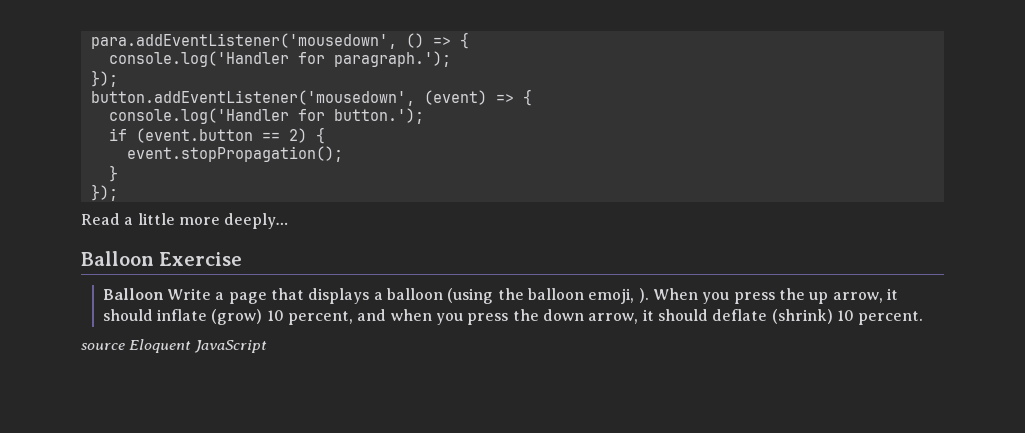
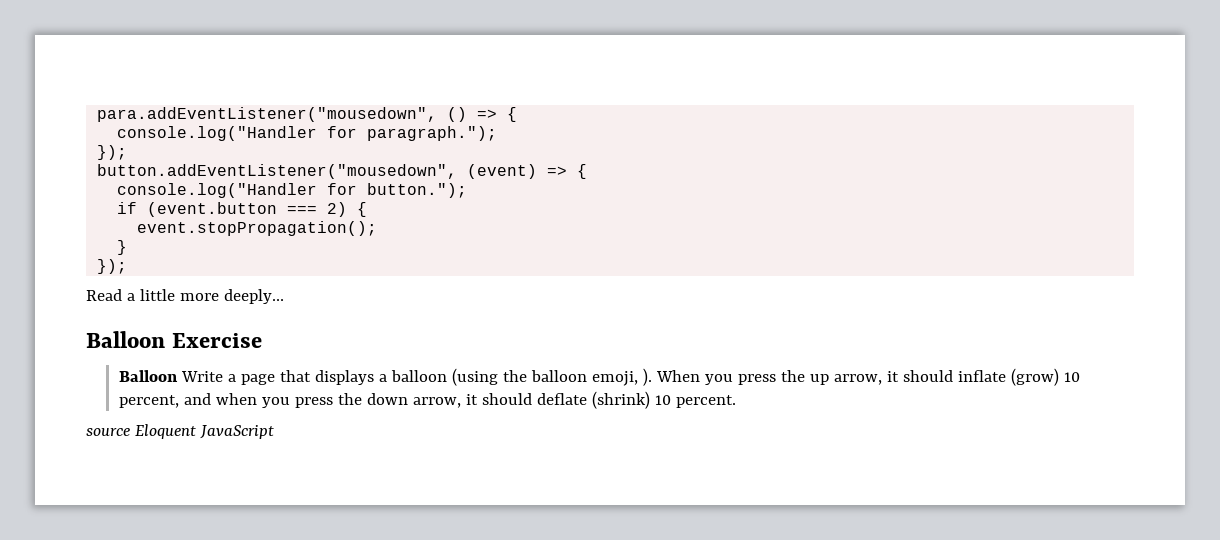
- para.addEventListener('mousedown', () => {
+ para.addEventListener("mousedown", () => {
- console.log('Handler for paragraph.');
+ console.log("Handler for paragraph.");
  });
- button.addEventListener('mousedown', (event) => {
+ button.addEventListener("mousedown", (event) => {
- console.log('Handler for button.');
+ console.log("Handler for button.");
- if (event.button == 2) {
+ if (event.button === 2) {

